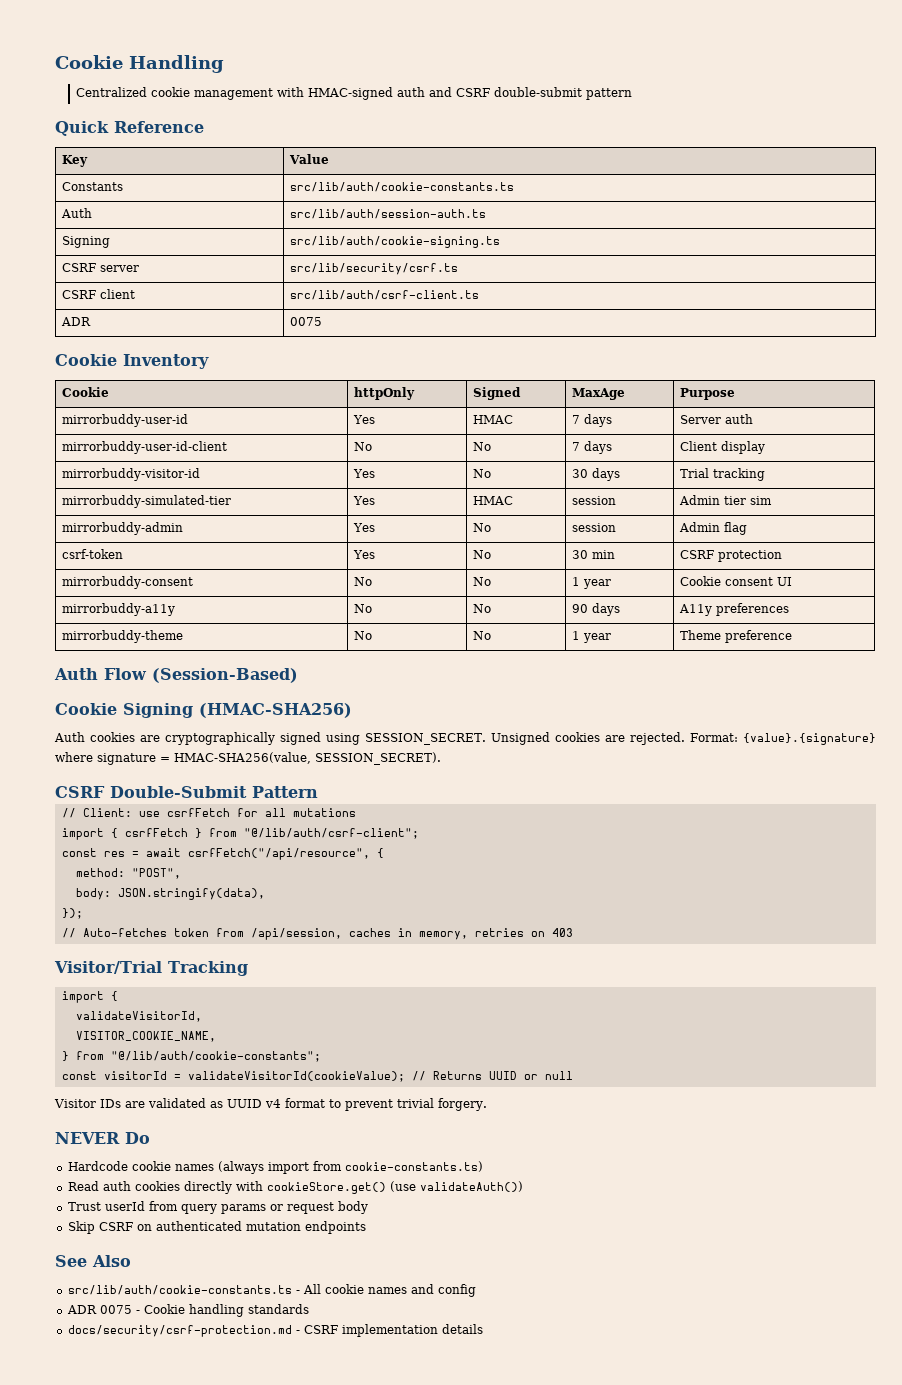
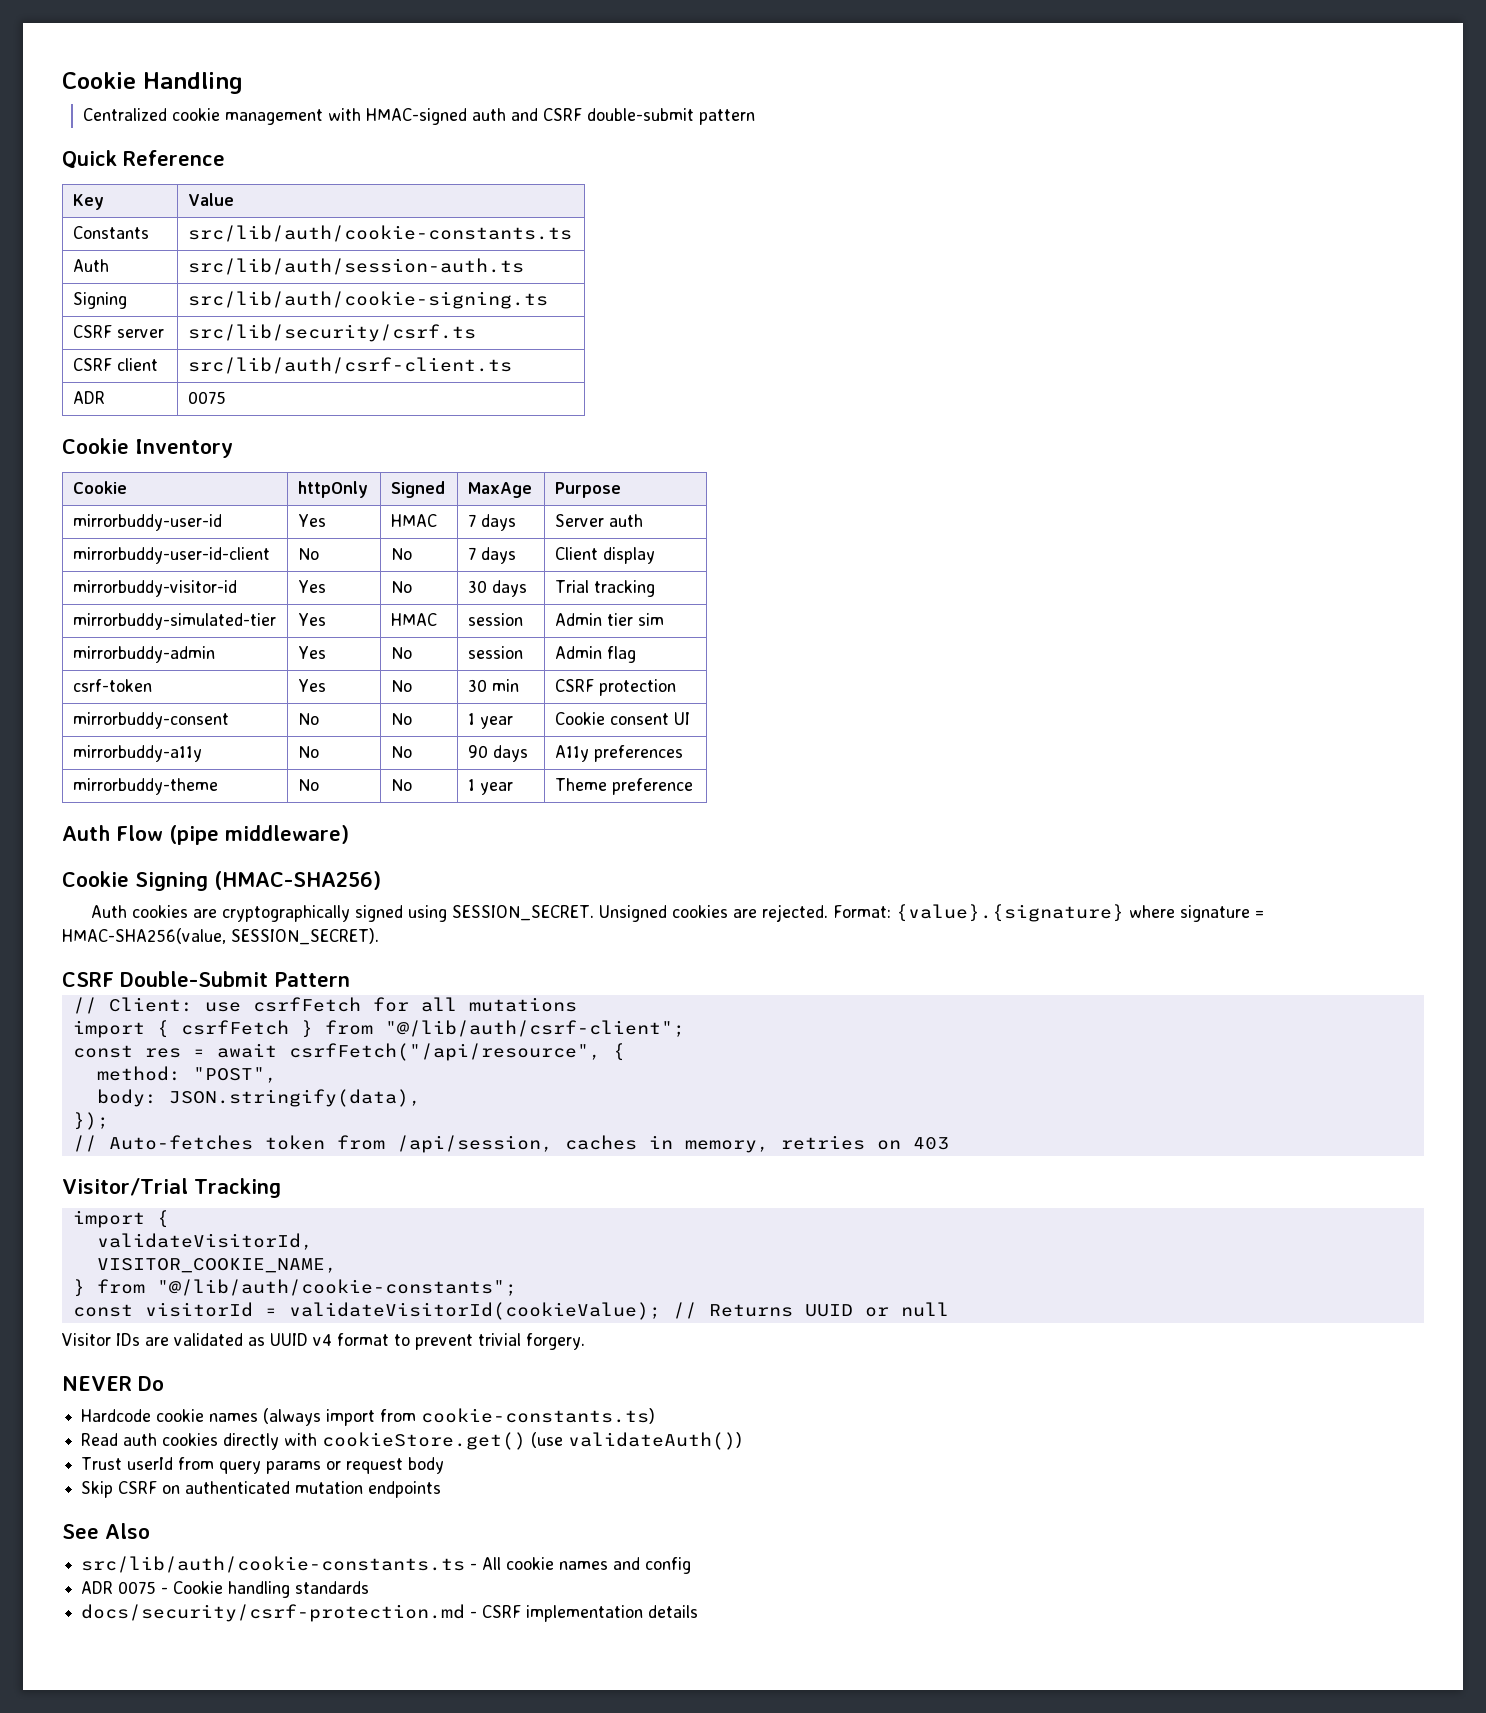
- Auth Flow (Session-Based)
+ Auth Flow (pipe middleware)

